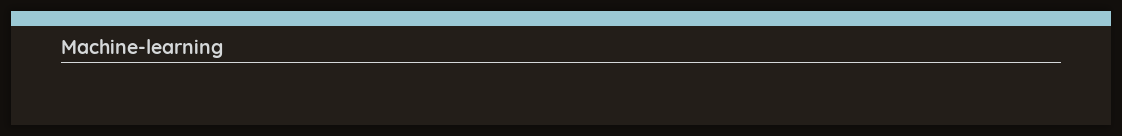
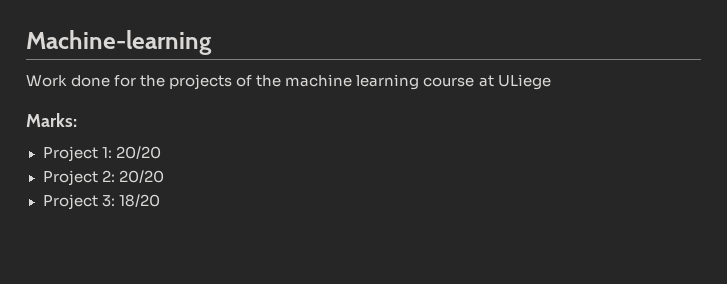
+ Work done for the projects of the machine learning course at ULiege
+ Marks:
+ Project 1: 20/20
+ Project 2: 20/20
+ Project 3: 18/20

